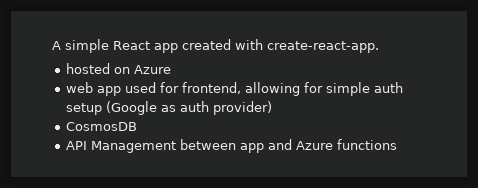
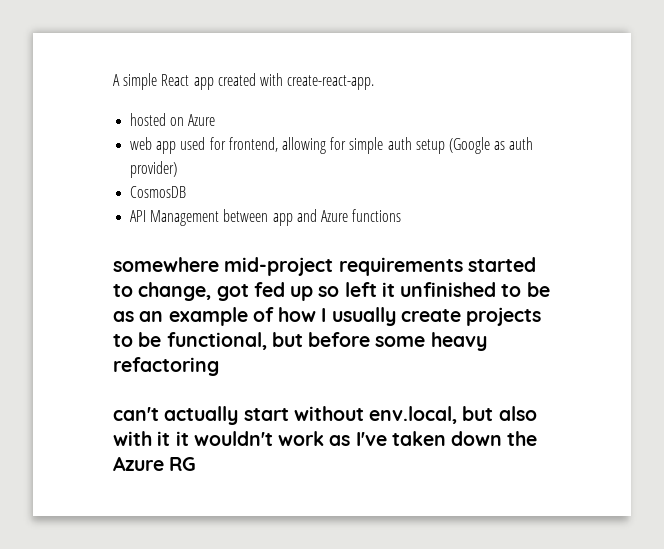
+ somewhere mid-project requirements started to change, got fed up so left it unfinished to be as an example of how I usually create projects to be functional, but before some heavy refactoring
+ can't actually start without env.local, but also with it it wouldn't work as I've taken down the Azure RG

